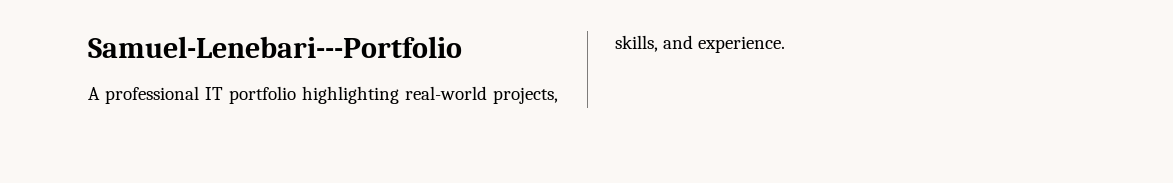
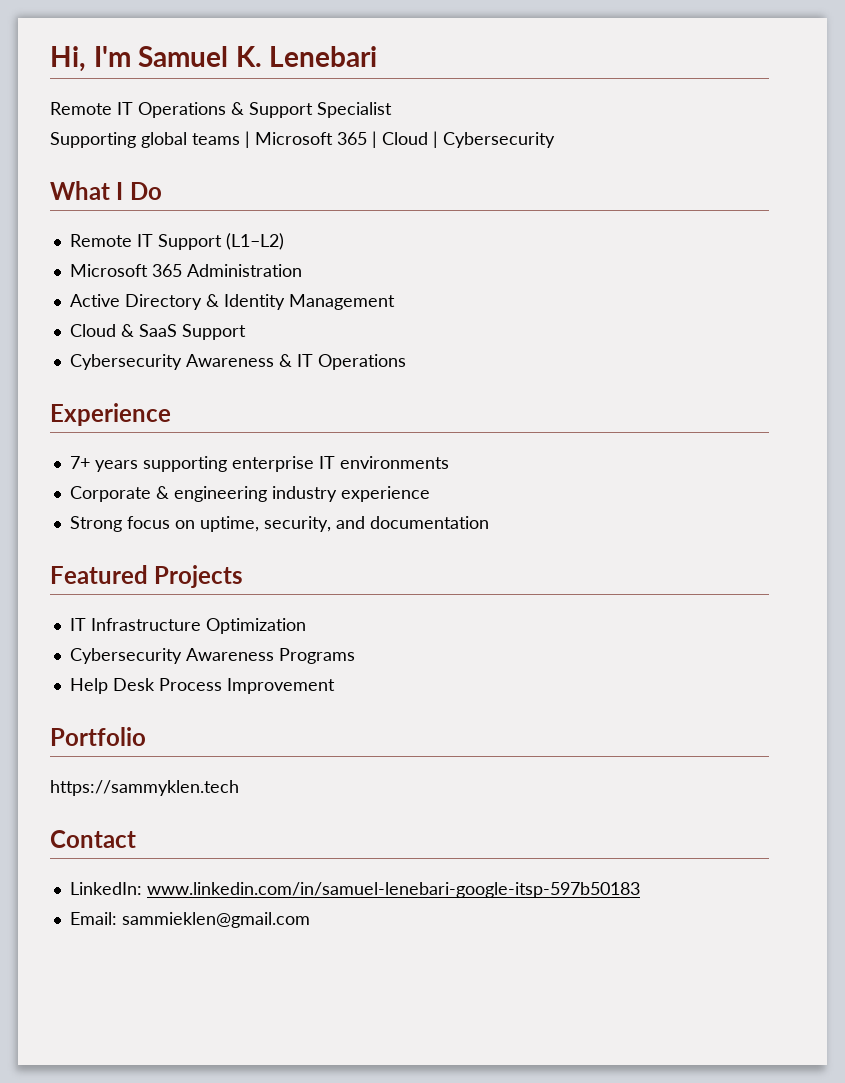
- Samuel-Lenebari---Portfolio
- A professional IT portfolio highlighting real-world projects, skills, and experience.
+ Hi, I'm Samuel K. Lenebari
+ Remote IT Operations & Support Specialist
+ Supporting global teams | Microsoft 365 | Cloud | Cybersecurity
+ What I Do
+ Remote IT Support (L1–L2)
+ Microsoft 365 Administration
+ Active Directory & Identity Management
+ Cloud & SaaS Support
+ Cybersecurity Awareness & IT Operations
+ Experience
+ 7+ years supporting enterprise IT environments
+ Corporate & engineering industry experience
+ Strong focus on uptime, security, and documentation
+ Featured Projects
+ IT Infrastructure Optimization
+ Cybersecurity Awareness Programs
+ Help Desk Process Improvement
+ Portfolio
+ https://sammyklen.tech
+ Contact
+ LinkedIn: www.linkedin.com/in/samuel-lenebari-google-itsp-597b50183
+ Email: sammieklen@gmail.com

